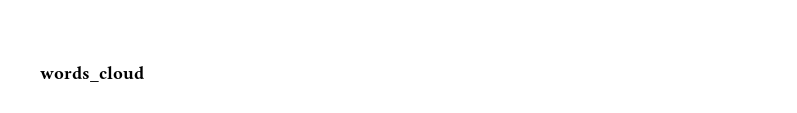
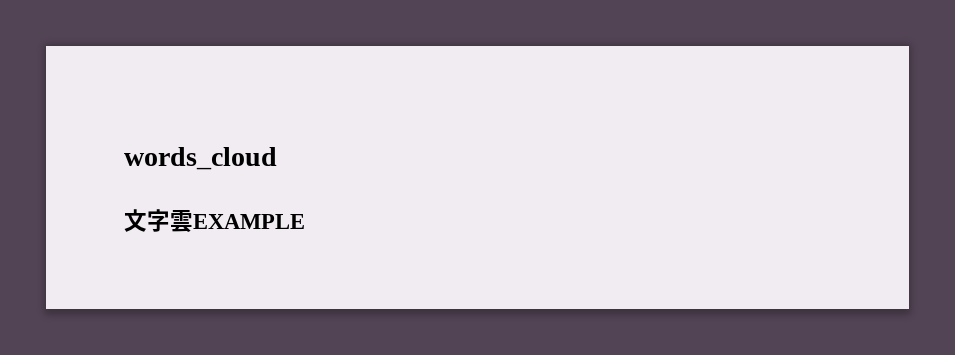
+ 文字雲EXAMPLE

